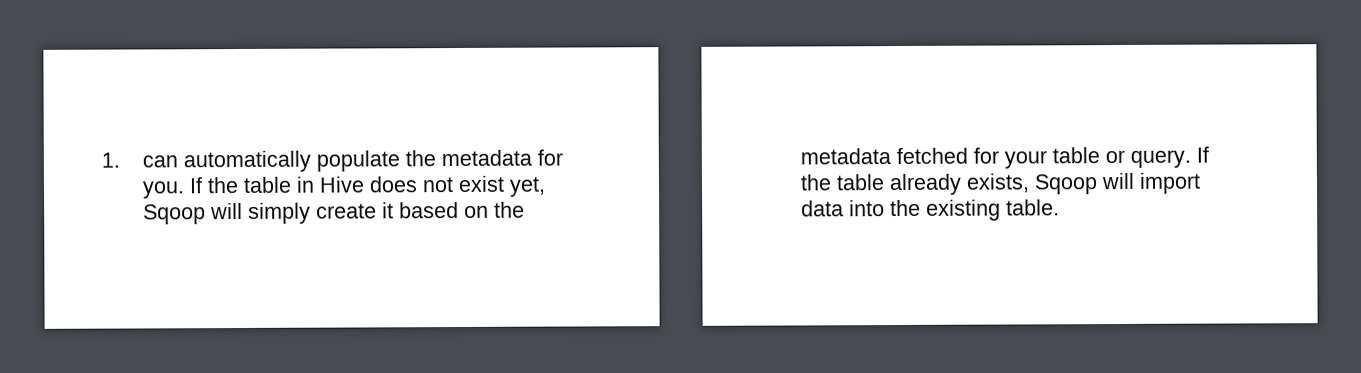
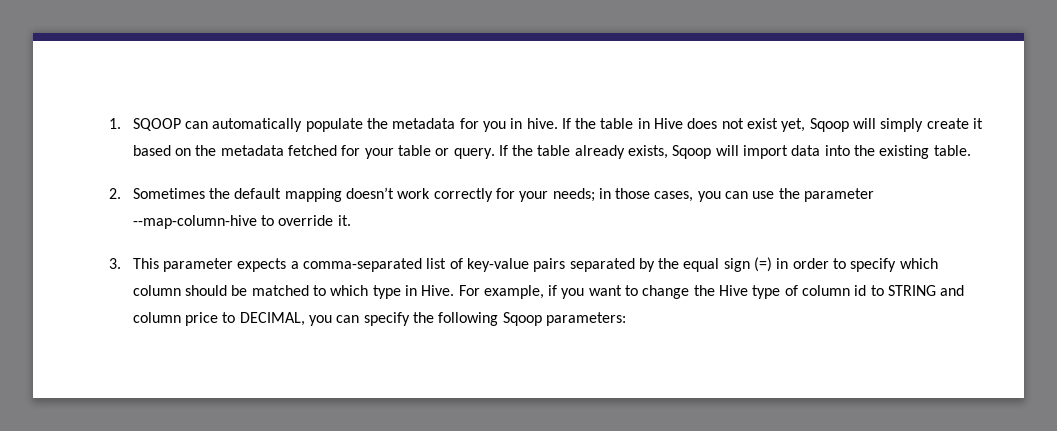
- 1. can automatically populate the metadata for you.
+ 1. SQOOP can automatically populate the metadata for you in hive.
+ 2. Sometimes the default mapping doesn’t work correctly for your needs; in those cases, you can use the parameter --map-column-hive to override it.
+ 3. This parameter expects a comma-separated list of key-value pairs separated by the equal sign (=) in order to specify which column should be matched to which type in Hive. For example, if you want to change the Hive type of column id to STRING and column price to DECIMAL, you can specify the following Sqoop parameters:

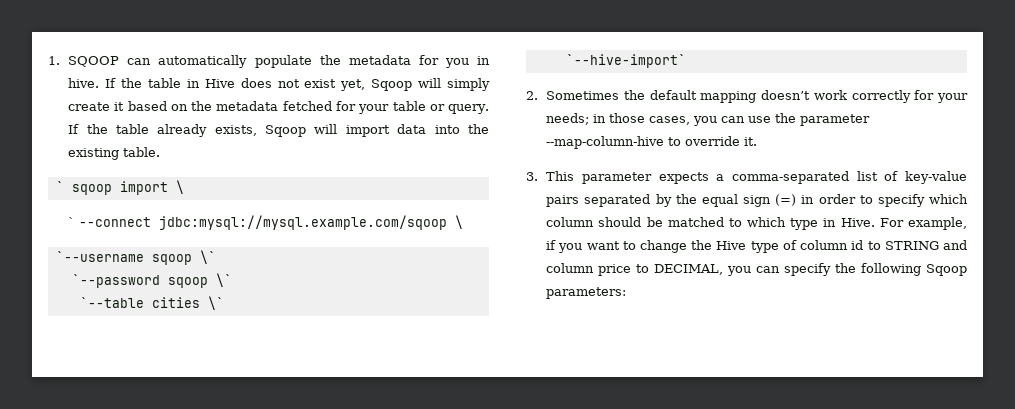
+ ` sqoop import \
+ ` --connect jdbc:mysql://mysql.example.com/sqoop \
+ `--username sqoop \`
+ `--password sqoop \`
+ `--table cities \`
+ `--hive-import`

